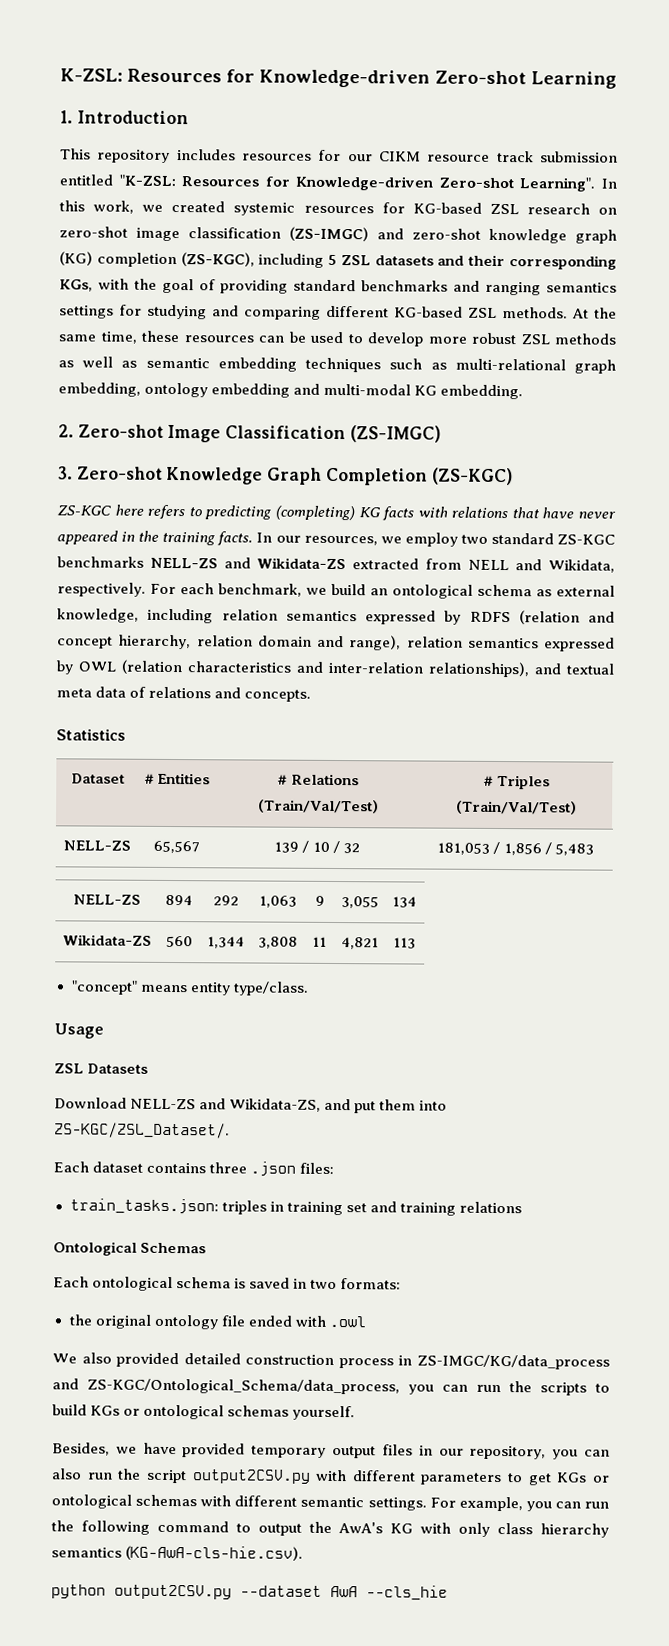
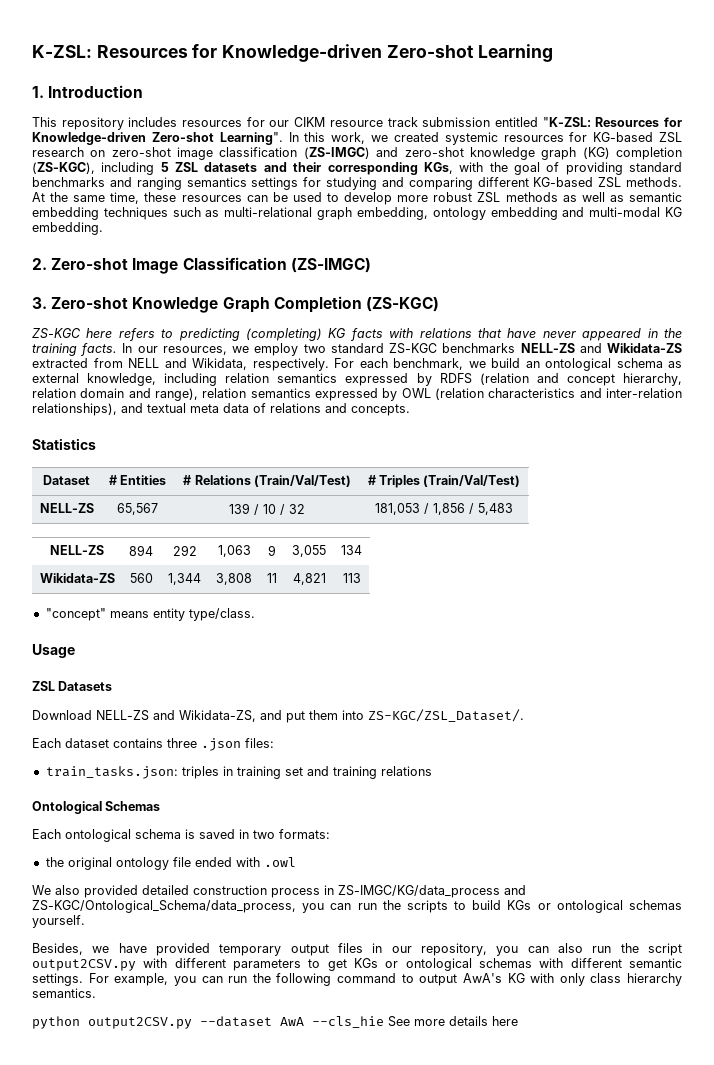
- For example, you can run the following command to output the AwA's KG with only class hierarchy semantics (KG-AwA-cls-hie.csv).
+ For example, you can run the following command to output AwA's KG with only class hierarchy semantics.
- python output2CSV.py --dataset AwA --cls_hie
+ python output2CSV.py --dataset AwA --cls_hie See more details here

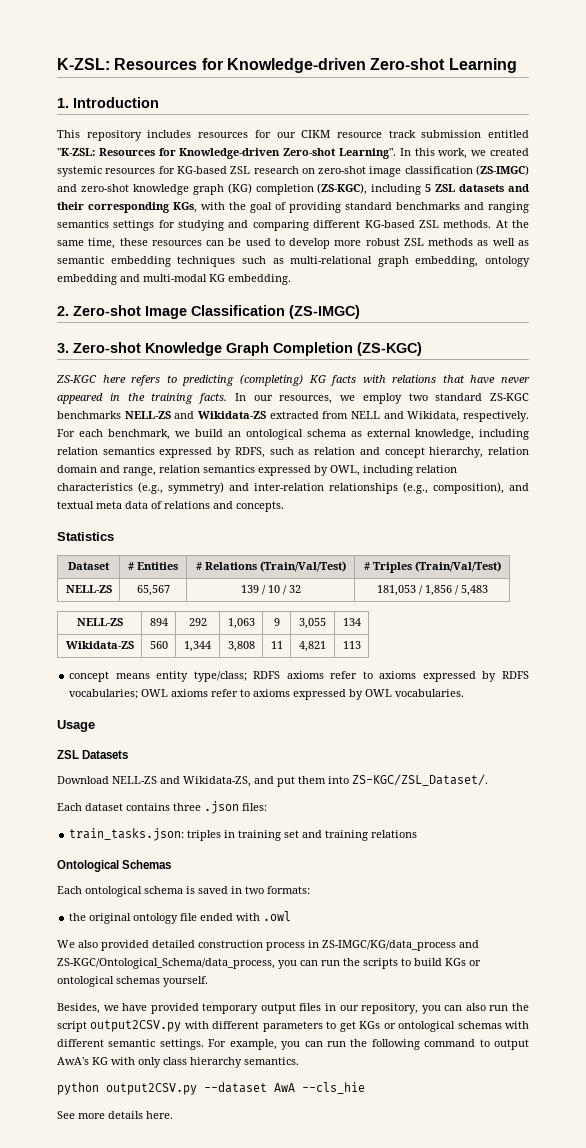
- For each benchmark, we build an ontological schema as external knowledge, including relation semantics expressed by RDFS (relation and concept hierarchy, relation domain and range), relation semantics expressed by OWL (relation characteristics and inter-relation relationships), and textual meta data of relations and concepts.
+ For each benchmark, we build an ontological schema as external knowledge, including relation semantics expressed by RDFS, such as relation and concept hierarchy, relation domain and range, relation semantics expressed by OWL, including relation characteristics (e.g., symmetry) and inter-relation relationships (e.g., composition), and textual meta data of relations and concepts.
- "concept" means entity type/class.
+ concept means entity type/class; RDFS axioms refer to axioms expressed by RDFS vocabularies; OWL axioms refer to axioms expressed by OWL vocabularies.
- python output2CSV.py --dataset AwA --cls_hie See more details here
+ python output2CSV.py --dataset AwA --cls_hie
+ See more details here.

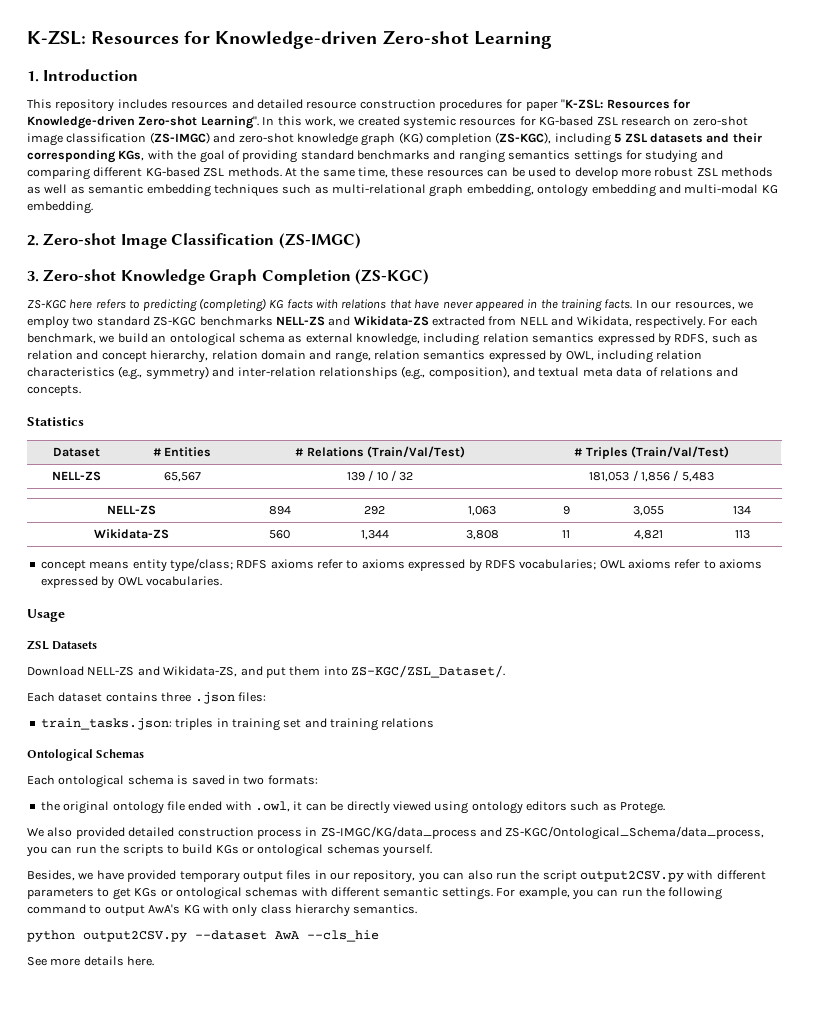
- This repository includes resources for our CIKM resource track submission entitled "K-ZSL: Resources for Knowledge-driven Zero-shot Learning".
+ This repository includes resources and detailed resource construction procedures for paper "K-ZSL: Resources for Knowledge-driven Zero-shot Learning".
- the original ontology file ended with .owl
+ the original ontology file ended with .owl, it can be directly viewed using ontology editors such as Protege.

